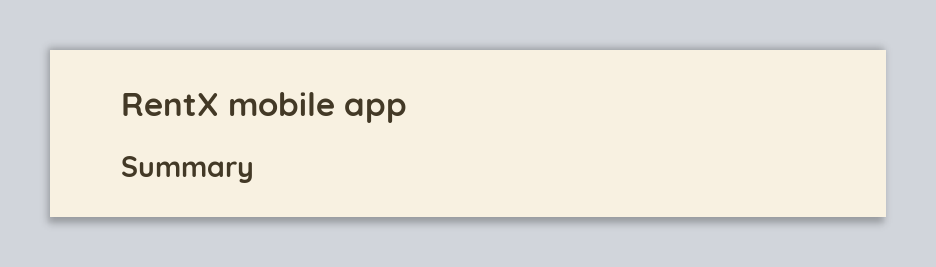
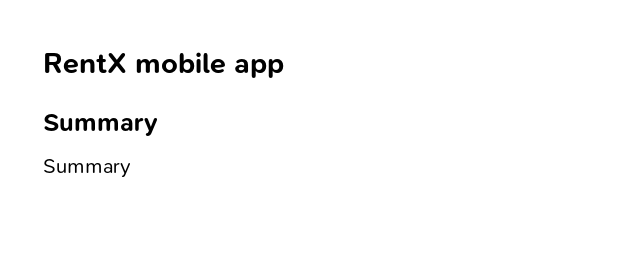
  RentX mobile app
+ Summary

